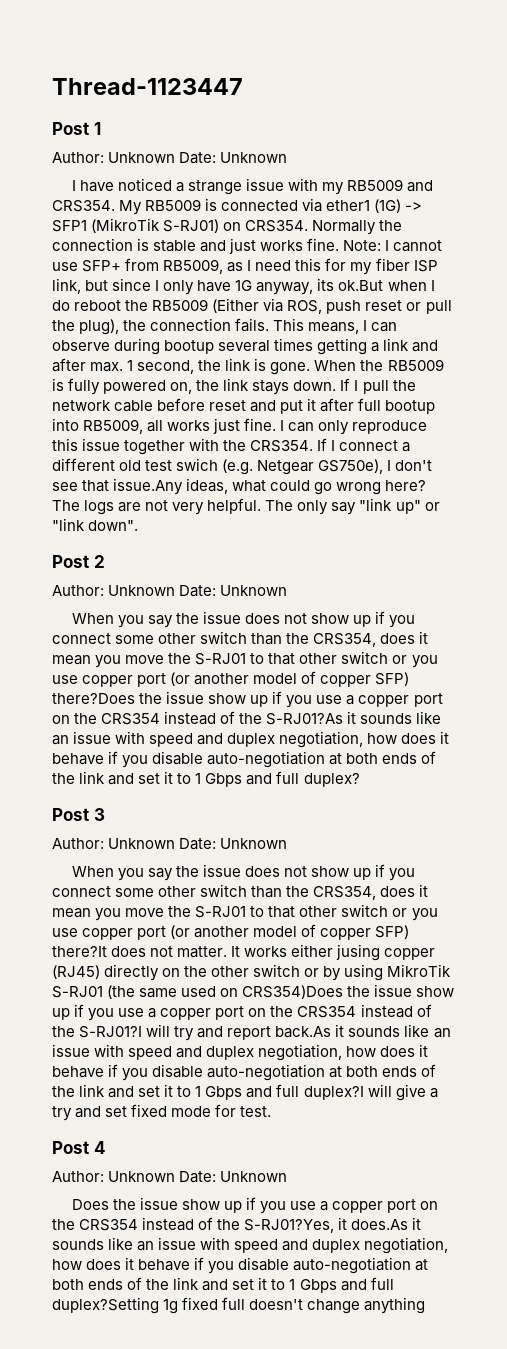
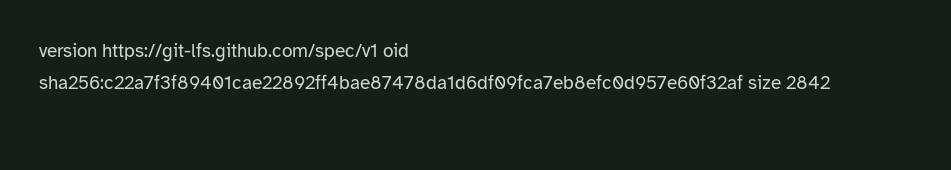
- Thread-1123447
- Post 1
- Author: Unknown Date: Unknown
- I have noticed a strange issue with my RB5009 and CRS354. My RB5009 is connected via ether1 (1G) -> SFP1 (MikroTik S-RJ01) on CRS354. Normally the connection is stable and just works fine. Note: I cannot use SFP+ from RB5009, as I need this for my fiber ISP link, but since I only have 1G anyway, its ok.But when I do reboot the RB5009 (Either via ROS, push reset or pull the plug), the connection fails. This means, I can observe during bootup several times getting a link and after max. 1 second, the link is gone. When the RB5009 is fully powered on, the link stays down. If I pull the network cable before reset and put it after full bootup into RB5009, all works just fine. I can only reproduce this issue together with the CRS354. If I connect a different old test swich (e.g. Netgear GS750e), I don't see that issue.Any ideas, what could go wrong here? The logs are not very helpful. The only say "link up" or "link down".
- Post 2
- Author: Unknown Date: Unknown
- When you say the issue does not show up if you connect some other switch than the CRS354, does it mean you move the S-RJ01 to that other switch or you use copper port (or another model of copper SFP) there?Does the issue show up if you use a copper port on the CRS354 instead of the S-RJ01?As it sounds like an issue with speed and duplex negotiation, how does it behave if you disable auto-negotiation at both ends of the link and set it to 1 Gbps and full duplex?
- Post 3
- Author: Unknown Date: Unknown
- When you say the issue does not show up if you connect some other switch than the CRS354, does it mean you move the S-RJ01 to that other switch or you use copper port (or another model of copper SFP) there?It does not matter. It works either jusing copper (RJ45) directly on the other switch or by using MikroTik S-RJ01 (the same used on CRS354)Does the issue show up if you use a copper port on the CRS354 instead of the S-RJ01?I will try and report back.As it sounds like an issue with speed and duplex negotiation, how does it behave if you disable auto-negotiation at both ends of the link and set it to 1 Gbps and full duplex?I will give a try and set fixed mode for test.
- Post 4
- Author: Unknown Date: Unknown
- Does the issue show up if you use a copper port on the CRS354 instead of the S-RJ01?Yes, it does.As it sounds like an issue with speed and duplex negotiation, how does it behave if you disable auto-negotiation at both ends of the link and set it to 1 Gbps and full duplex?Setting 1g fixed full doesn't change anything
+ version https://git-lfs.github.com/spec/v1 oid sha256:c22a7f3f89401cae22892ff4bae87478da1d6df09fca7eb8efc0d957e60f32af size 2842

